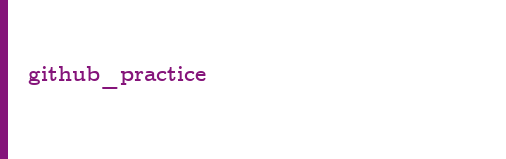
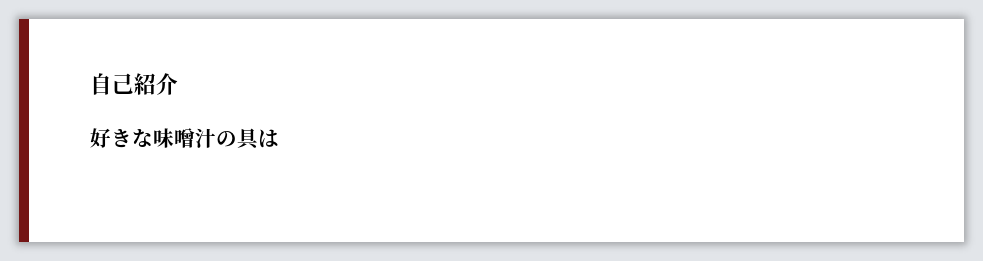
- github_practice
+ 自己紹介
+ 好きな味噌汁の具は

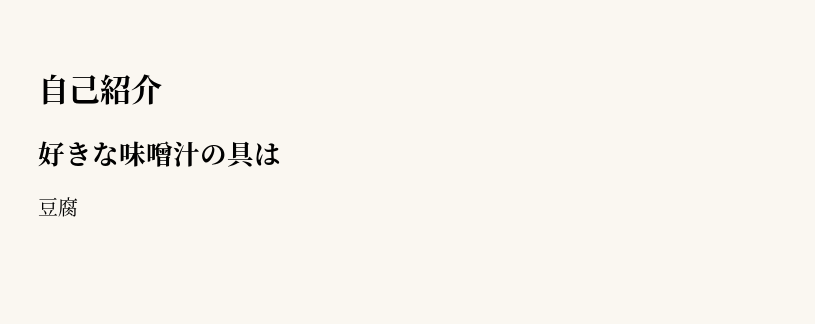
+ 豆腐

